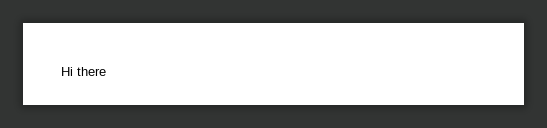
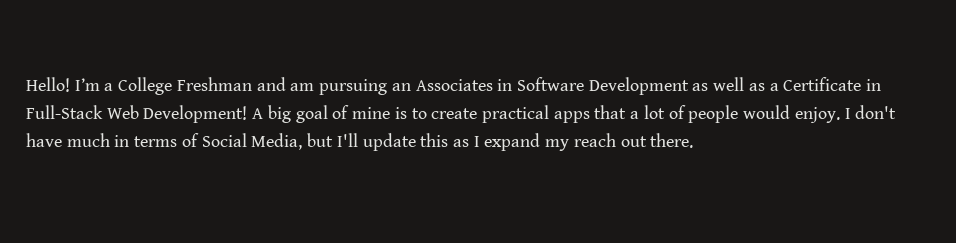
- Hi there
+ Hello! I’m a College Freshman and am pursuing an Associates in Software Development as well as a Certificate in Full-Stack Web Development! A big goal of mine is to create practical apps that a lot of people would enjoy. I don't have much in terms of Social Media, but I'll update this as I expand my reach out there.

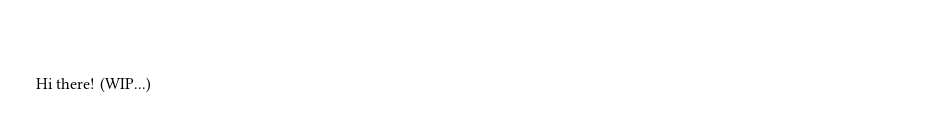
- Hello! I’m a College Freshman and am pursuing an Associates in Software Development as well as a Certificate in Full-Stack Web Development! A big goal of mine is to create practical apps that a lot of people would enjoy. I don't have much in terms of Social Media, but I'll update this as I expand my reach out there.
+ Hi there! (WIP...)

